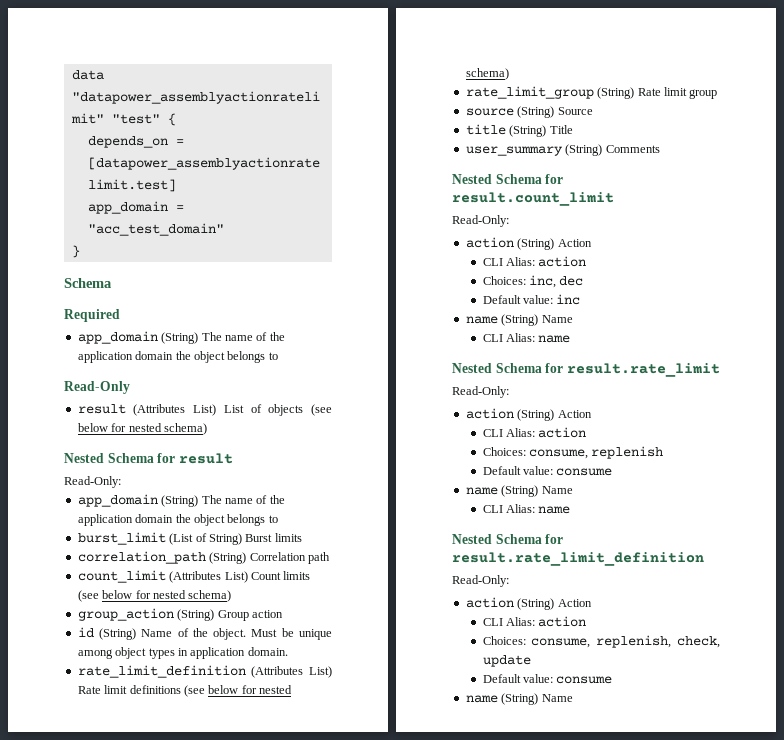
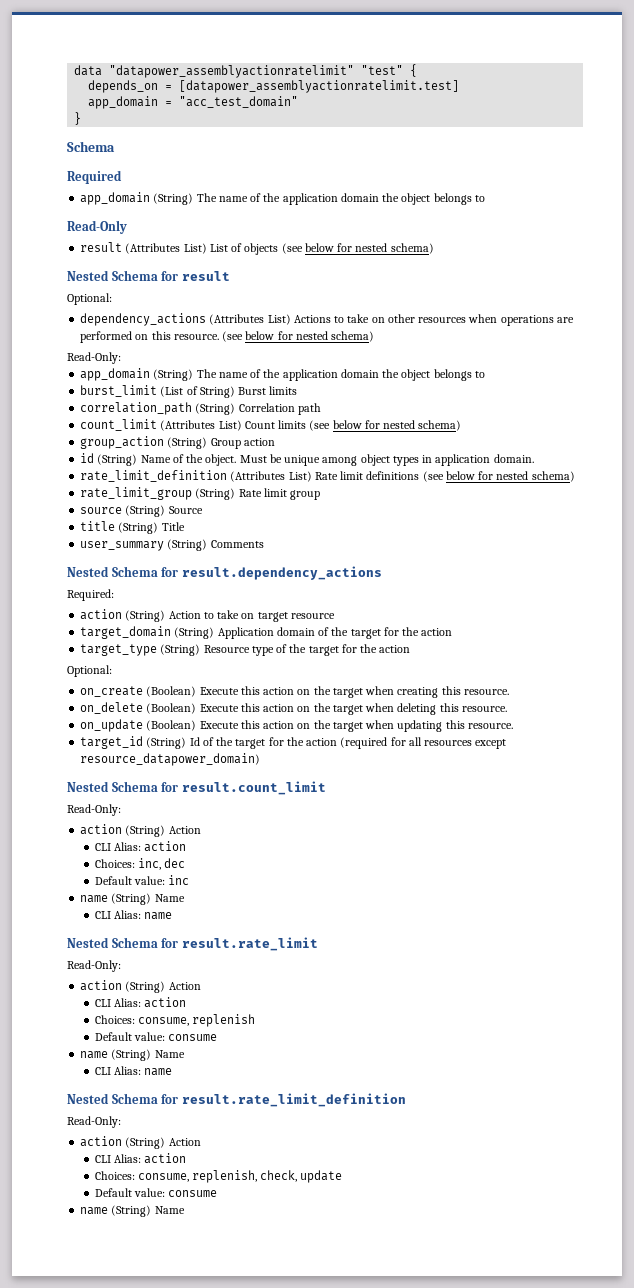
  Nested Schema for result
+ Optional:
+ dependency_actions (Attributes List) Actions to take on other resources when operations are performed on this resource. (see below for nested schema)
+ Nested Schema for result.dependency_actions
+ Required:
+ action (String) Action to take on target resource
+ target_domain (String) Application domain of the target for the action
+ target_type (String) Resource type of the target for the action
+ Optional:
+ on_create (Boolean) Execute this action on the target when creating this resource.
+ on_delete (Boolean) Execute this action on the target when deleting this resource.
+ on_update (Boolean) Execute this action on the target when updating this resource.
+ target_id (String) Id of the target for the action (required for all resources except resource_datapower_domain)

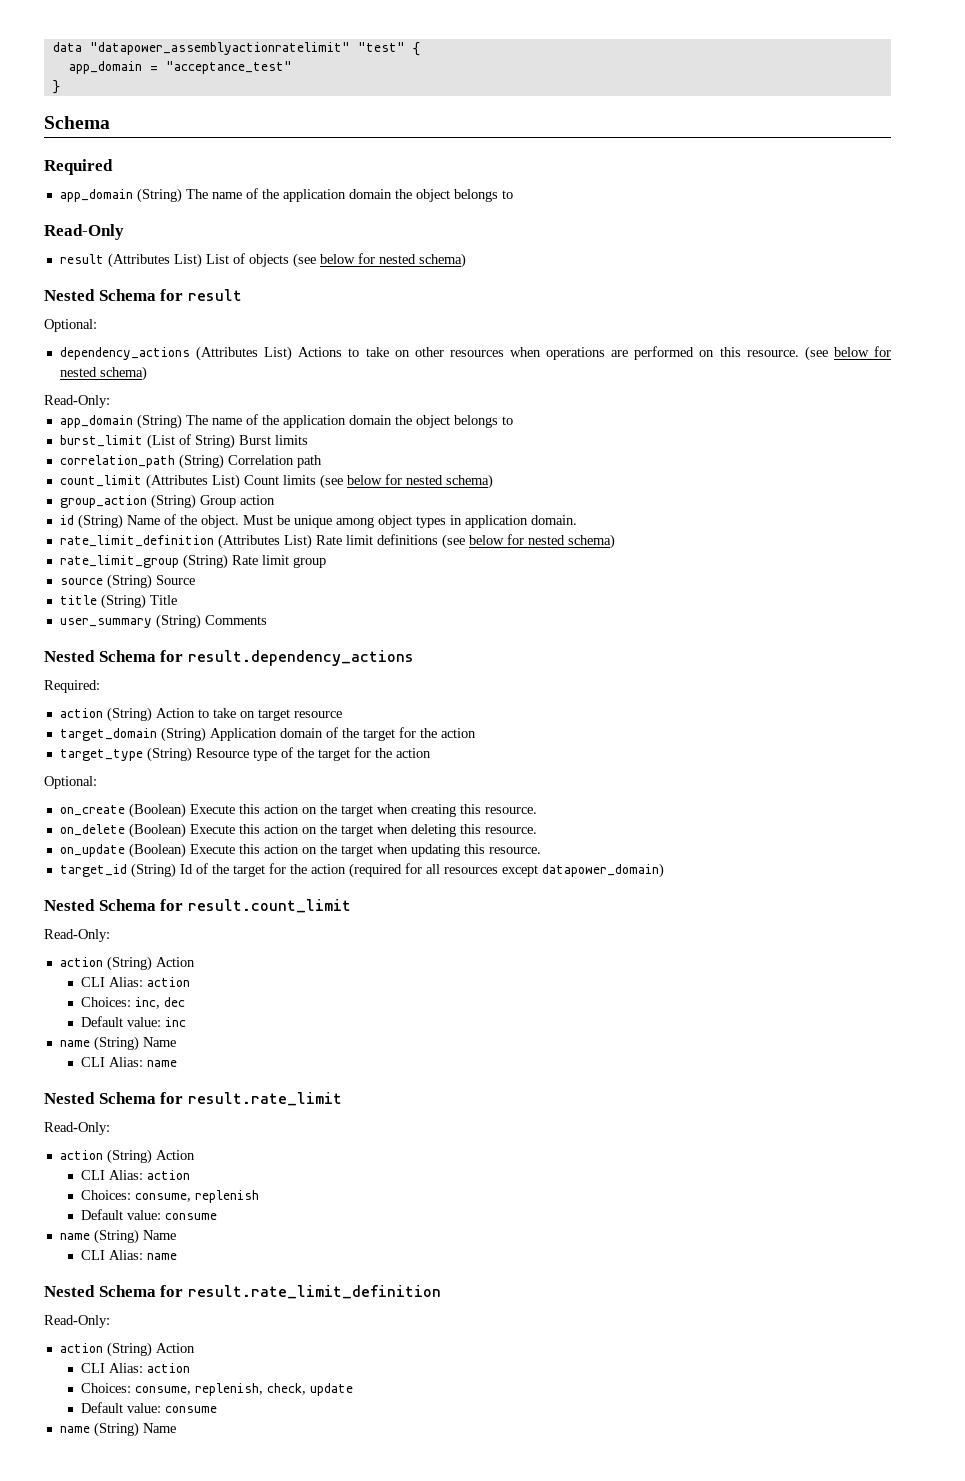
- depends_on = [datapower_assemblyactionratelimit.test]
- app_domain = "acc_test_domain"
+ app_domain = "acceptance_test"
- target_id (String) Id of the target for the action (required for all resources except resource_datapower_domain)
+ target_id (String) Id of the target for the action (required for all resources except datapower_domain)

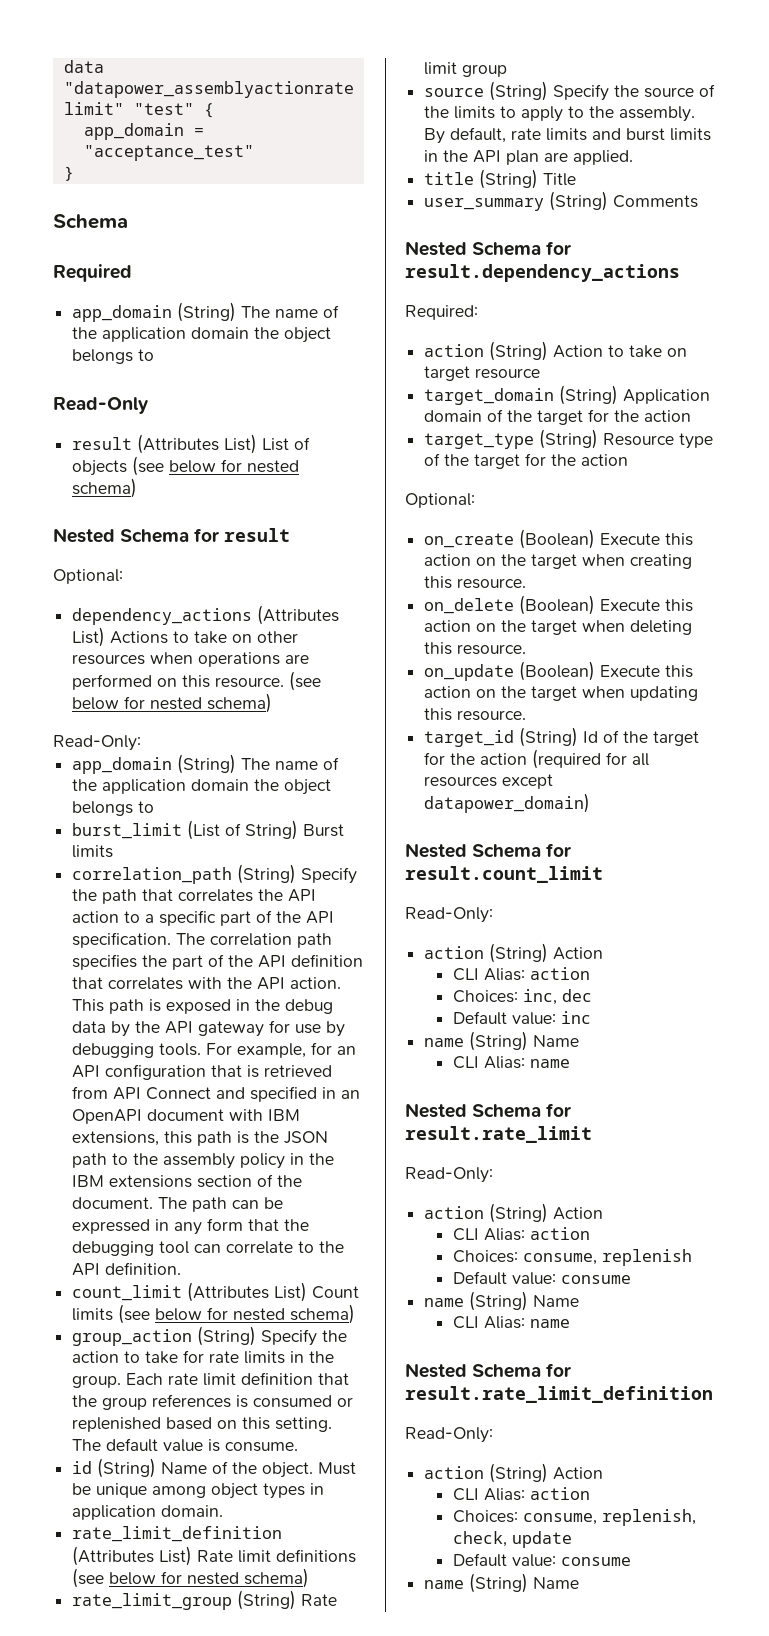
- correlation_path (String) Correlation path
+ correlation_path (String) Specify the path that correlates the API action to a specific part of the API specification. The correlation path specifies the part of the API definition that correlates with the API action. This path is exposed in the debug data by the API gateway for use by debugging tools. For example, for an API configuration that is retrieved from API Connect and specified in an OpenAPI document with IBM extensions, this path is the JSON path to the assembly policy in the IBM extensions section of the document. The path can be expressed in any form that the debugging tool can correlate to the API definition.
- group_action (String) Group action
+ group_action (String) Specify the action to take for rate limits in the group. Each rate limit definition that the group references is consumed or replenished based on this setting. The default value is consume.
- source (String) Source
+ source (String) Specify the source of the limits to apply to the assembly. By default, rate limits and burst limits in the API plan are applied.

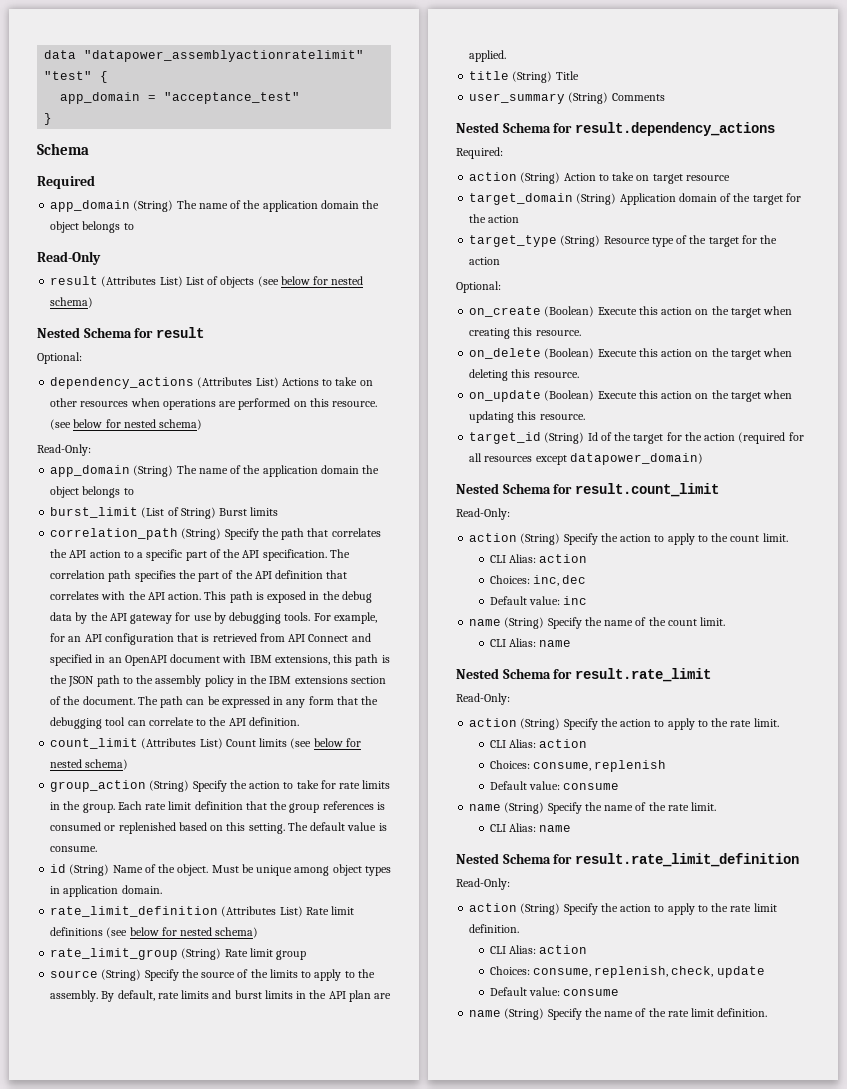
  Nested Schema for result.count_limit
  Read-Only:
- action (String) Action
+ action (String) Specify the action to apply to the count limit.
  Default value: inc
- name (String) Name
+ name (String) Specify the name of the count limit.
  Nested Schema for result.rate_limit
  Read-Only:
- action (String) Action
+ action (String) Specify the action to apply to the rate limit.
  Choices: consume, replenish
  Default value: consume
- name (String) Name
+ name (String) Specify the name of the rate limit.
  Nested Schema for result.rate_limit_definition
  Read-Only:
- action (String) Action
+ action (String) Specify the action to apply to the rate limit definition.
  Choices: consume, replenish, check, update
  Default value: consume
- name (String) Name
+ name (String) Specify the name of the rate limit definition.

